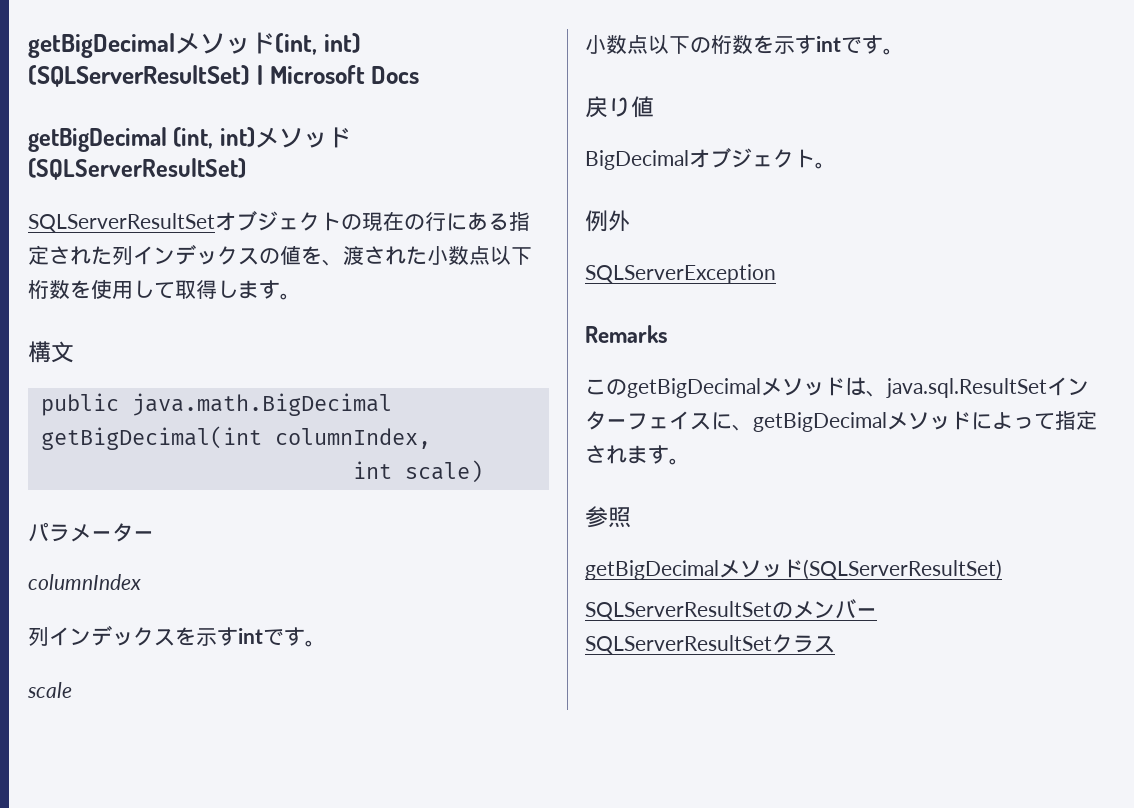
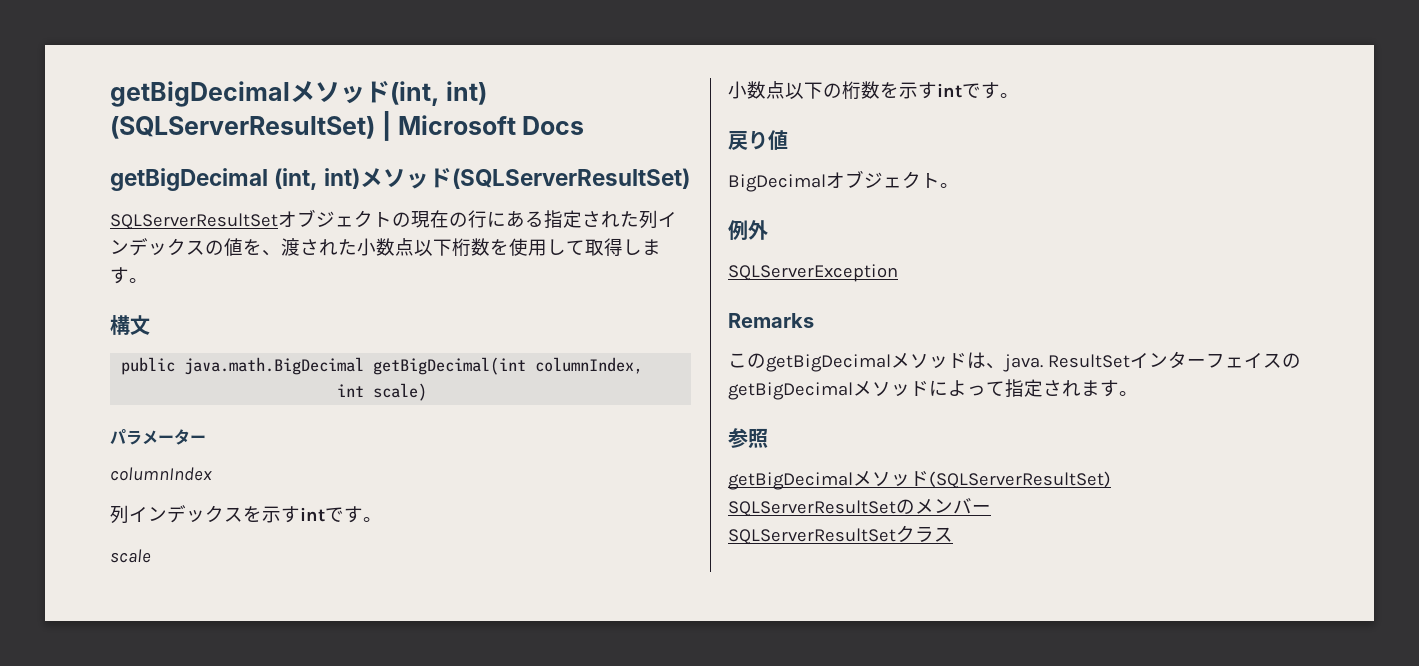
- このgetBigDecimalメソッドは、java.sql.ResultSetインターフェイスに、getBigDecimalメソッドによって指定されます。
+ このgetBigDecimalメソッドは、java. ResultSetインターフェイスのgetBigDecimalメソッドによって指定されます。

